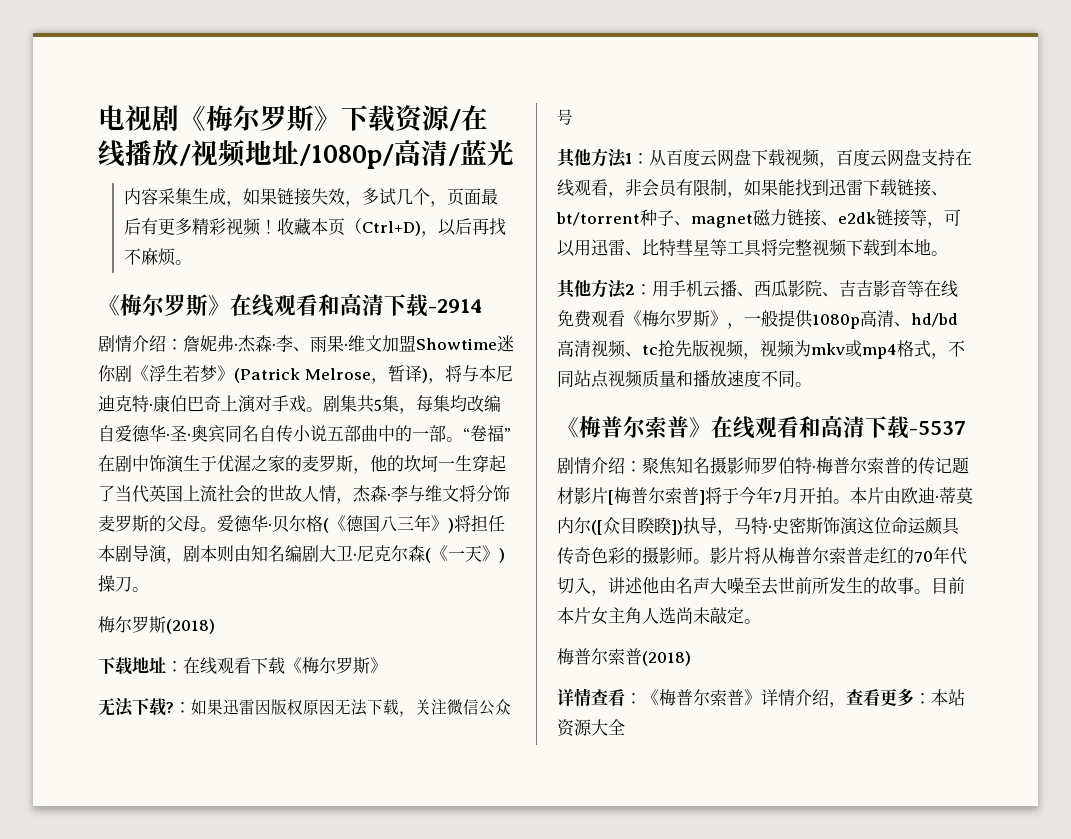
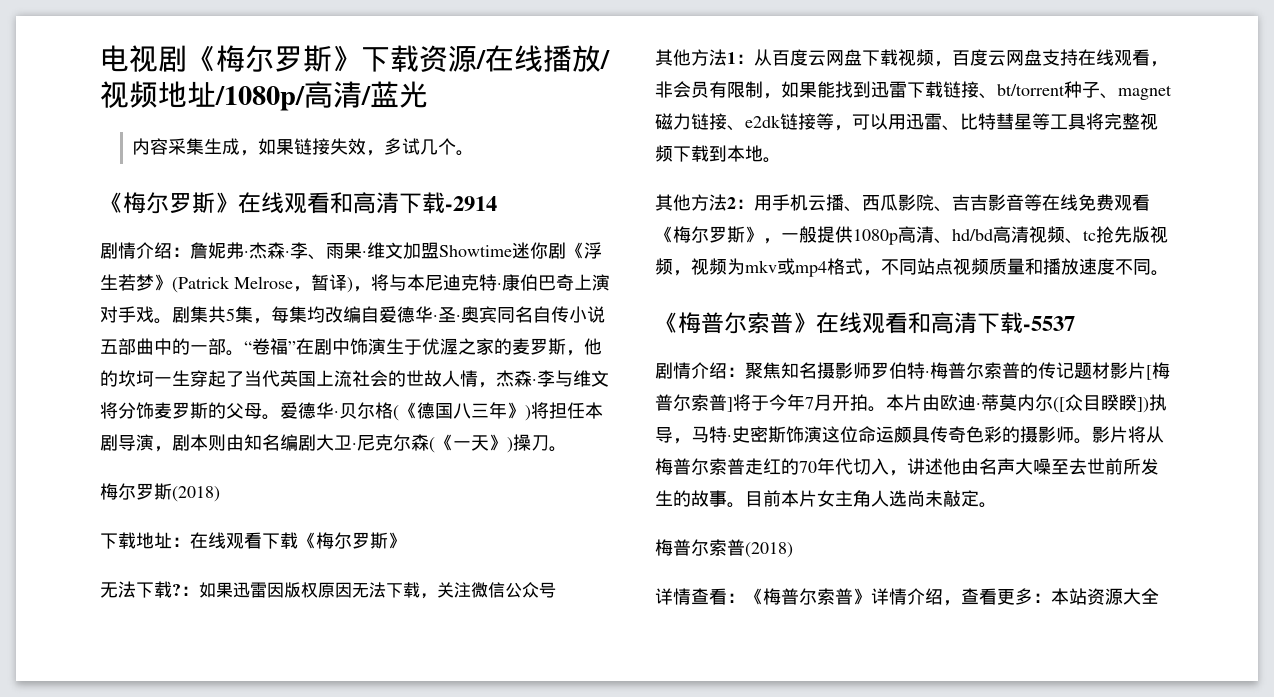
- 内容采集生成，如果链接失效，多试几个，页面最后有更多精彩视频！收藏本页（Ctrl+D)，以后再找不麻烦。
+ 内容采集生成，如果链接失效，多试几个。

